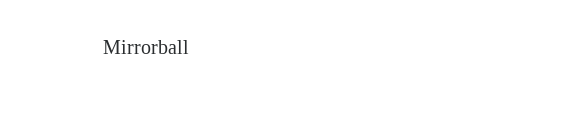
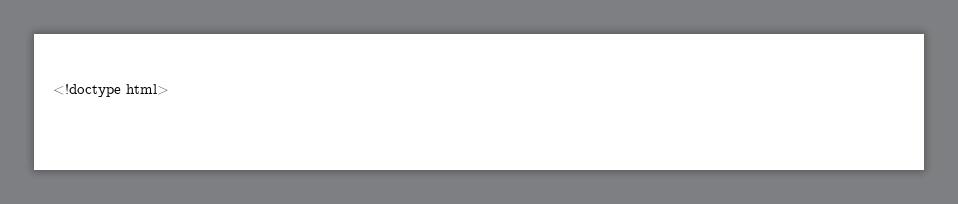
- Mirrorball
+ <!doctype html>

